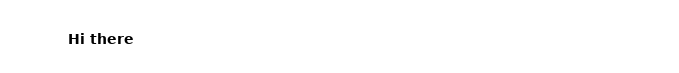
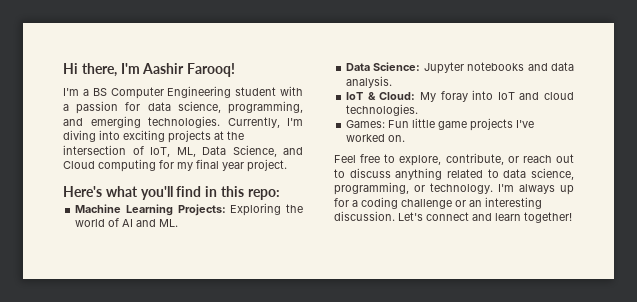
- Hi there
+ Hi there, I'm Aashir Farooq!
+ I'm a BS Computer Engineering student with a passion for data science, programming, and emerging technologies. Currently, I'm diving into exciting projects at the intersection of IoT, ML, Data Science, and Cloud computing for my final year project.
+ Here's what you'll find in this repo:
+ Machine Learning Projects: Exploring the world of AI and ML.
+ Data Science: Jupyter notebooks and data analysis.
+ IoT & Cloud: My foray into IoT and cloud technologies.
+ Games: Fun little game projects I've worked on.
+ Feel free to explore, contribute, or reach out to discuss anything related to data science, programming, or technology. I'm always up for a coding challenge or an interesting discussion. Let's connect and learn together!

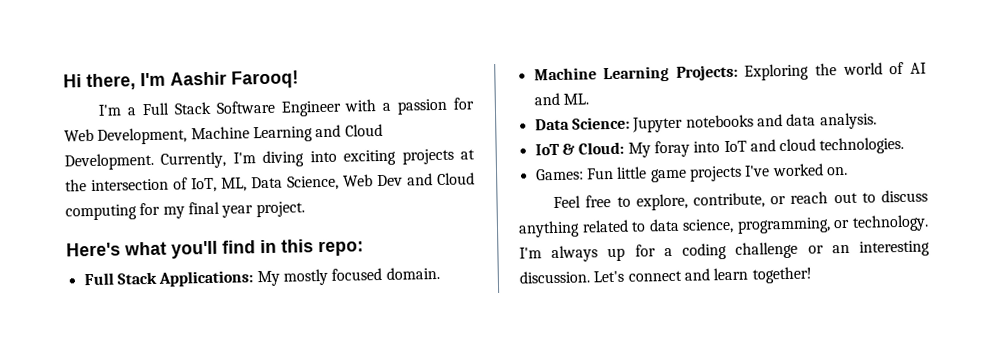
- I'm a BS Computer Engineering student with a passion for data science, programming, and emerging technologies.
+ I'm a Full Stack Software Engineer with a passion for Web Development, Machine Learning and Cloud Development.
- Currently, I'm diving into exciting projects at the intersection of IoT, ML, Data Science, and Cloud computing for my final year project.
+ Currently, I'm diving into exciting projects at the intersection of IoT, ML, Data Science, Web Dev and Cloud computing for my final year project.
+ Full Stack Applications: My mostly focused domain.

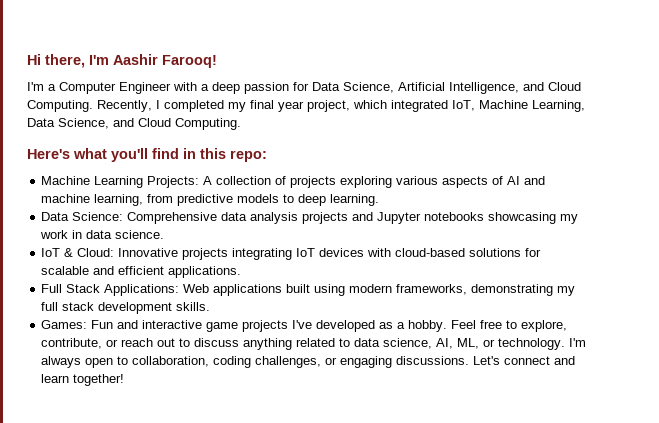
- I'm a Full Stack Software Engineer with a passion for Web Development, Machine Learning and Cloud Development. Currently, I'm diving into exciting projects at the intersection of IoT, ML, Data Science, Web Dev and Cloud computing for my final year project.
+ I'm a Computer Engineer with a deep passion for Data Science, Artificial Intelligence, and Cloud Computing. Recently, I completed my final year project, which integrated IoT, Machine Learning, Data Science, and Cloud Computing.
- Full Stack Applications: My mostly focused domain.
- Machine Learning Projects: Exploring the world of AI and ML.
- Data Science: Jupyter notebooks and data analysis.
- IoT & Cloud: My foray into IoT and cloud technologies.
+ Machine Learning Projects: A collection of projects exploring various aspects of AI and machine learning, from predictive models to deep learning.
+ Data Science: Comprehensive data analysis projects and Jupyter notebooks showcasing my work in data science.
+ IoT & Cloud: Innovative projects integrating IoT devices with cloud-based solutions for scalable and efficient applications.
+ Full Stack Applications: Web applications built using modern frameworks, demonstrating my full stack development skills.
- Games: Fun little game projects I've worked on.
- Feel free to explore, contribute, or reach out to discuss anything related to data science, programming, or technology.
+ Games: Fun and interactive game projects I've developed as a hobby. Feel free to explore, contribute, or reach out to discuss anything related to data science, AI, ML, or technology.
- I'm always up for a coding challenge or an interesting discussion.
+ I'm always open to collaboration, coding challenges, or engaging discussions.

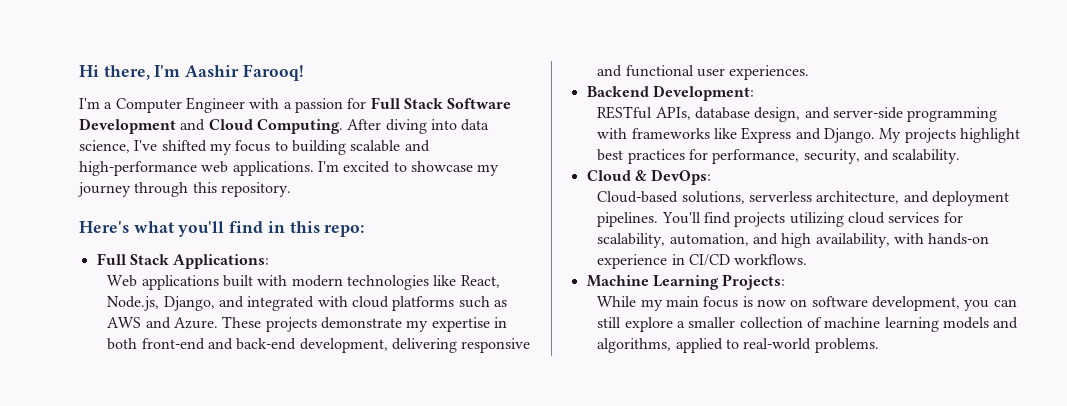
- I'm a Computer Engineer with a deep passion for Data Science, Artificial Intelligence, and Cloud Computing. Recently, I completed my final year project, which integrated IoT, Machine Learning, Data Science, and Cloud Computing.
+ I'm a Computer Engineer with a passion for Full Stack Software Development and Cloud Computing. After diving into data science, I've shifted my focus to building scalable and high-performance web applications. I'm excited to showcase my journey through this repository.
- Machine Learning Projects: A collection of projects exploring various aspects of AI and machine learning, from predictive models to deep learning.
- Data Science: Comprehensive data analysis projects and Jupyter notebooks showcasing my work in data science.
- IoT & Cloud: Innovative projects integrating IoT devices with cloud-based solutions for scalable and efficient applications.
- Full Stack Applications: Web applications built using modern frameworks, demonstrating my full stack development skills.
- Games: Fun and interactive game projects I've developed as a hobby. Feel free to explore, contribute, or reach out to discuss anything related to data science, AI, ML, or technology. I'm always open to collaboration, coding challenges, or engaging discussions. Let's connect and learn together!
+ Full Stack Applications:
+ Web applications built with modern technologies like React, Node.js, Django, and integrated with cloud platforms such as AWS and Azure. These projects demonstrate my expertise in both front-end and back-end development, delivering responsive and functional user experiences.
+ Backend Development:
+ RESTful APIs, database design, and server-side programming with frameworks like Express and Django. My projects highlight best practices for performance, security, and scalability.
+ Cloud & DevOps:
+ Cloud-based solutions, serverless architecture, and deployment pipelines. You'll find projects utilizing cloud services for scalability, automation, and high availability, with hands-on experience in CI/CD workflows.
+ Machine Learning Projects:
+ While my main focus is now on software development, you can still explore a smaller collection of machine learning models and algorithms, applied to real-world problems.

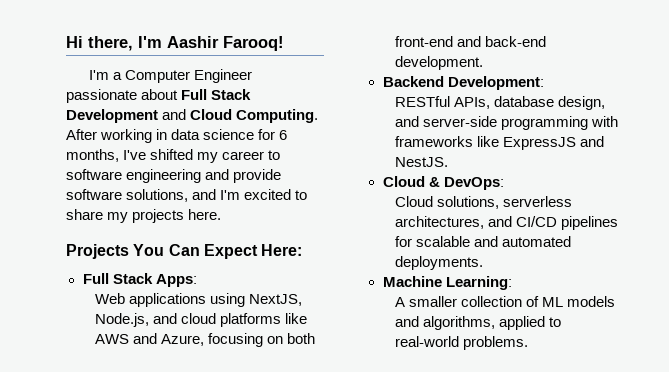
- I'm a Computer Engineer with a passion for Full Stack Software Development and Cloud Computing.
+ I'm a Computer Engineer passionate about Full Stack Development and Cloud Computing.
- After diving into data science, I've shifted my focus to building scalable and high-performance web applications. I'm excited to showcase my journey through this repository.
- Here's what you'll find in this repo:
- Full Stack Applications:
+ After working in data science for 6 months, I've shifted my career to software engineering and provide software solutions, and I'm excited to share my projects here.
+ Projects You Can Expect Here:
+ Full Stack Apps:
- Web applications built with modern technologies like React, Node.js, Django, and integrated with cloud platforms such as AWS and Azure. These projects demonstrate my expertise in both front-end and back-end development, delivering responsive and functional user experiences.
+ Web applications using NextJS, Node.js, and cloud platforms like AWS and Azure, focusing on both front-end and back-end development.
- RESTful APIs, database design, and server-side programming with frameworks like Express and Django. My projects highlight best practices for performance, security, and scalability.
+ RESTful APIs, database design, and server-side programming with frameworks like ExpressJS and NestJS.
- Cloud-based solutions, serverless architecture, and deployment pipelines. You'll find projects utilizing cloud services for scalability, automation, and high availability, with hands-on experience in CI/CD workflows.
- Machine Learning Projects:
- While my main focus is now on software development, you can still explore a smaller collection of machine learning models and algorithms, applied to real-world problems.
+ Cloud solutions, serverless architectures, and CI/CD pipelines for scalable and automated deployments.
+ Machine Learning:
+ A smaller collection of ML models and algorithms, applied to real-world problems.

